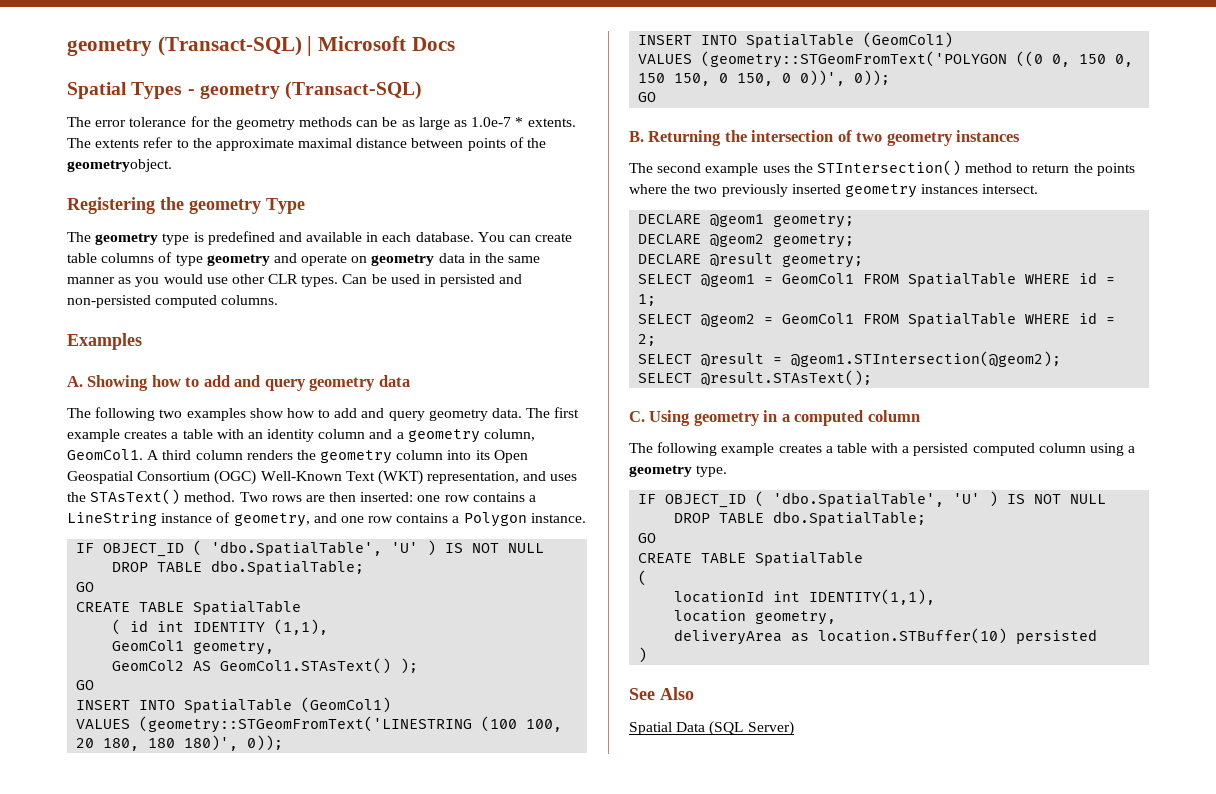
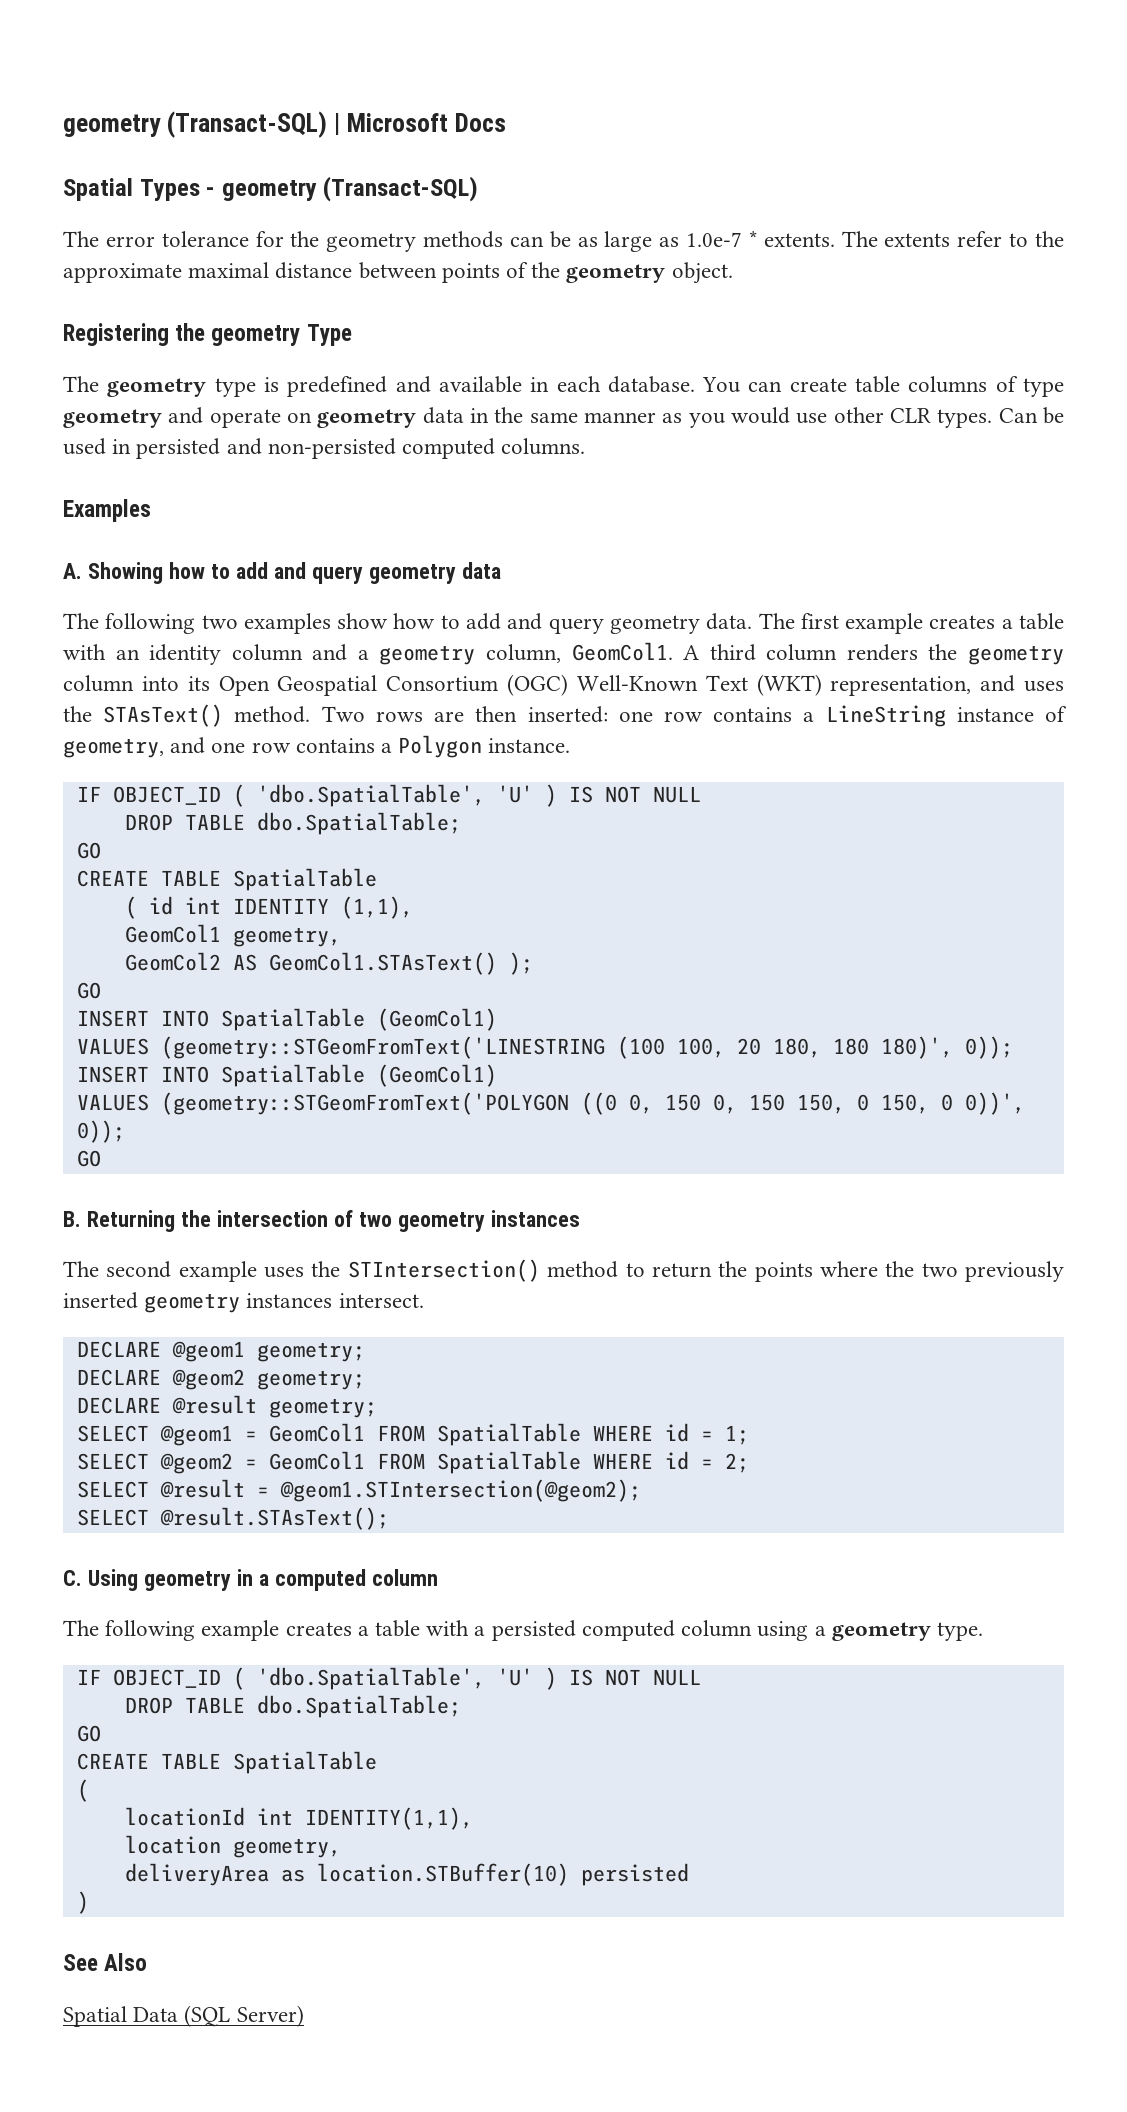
- The extents refer to the approximate maximal distance between points of the geometryobject.
+ The extents refer to the approximate maximal distance between points of the geometry object.

